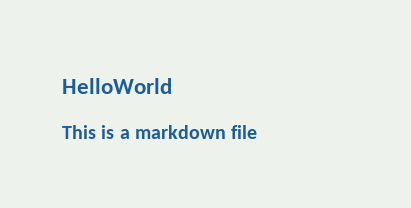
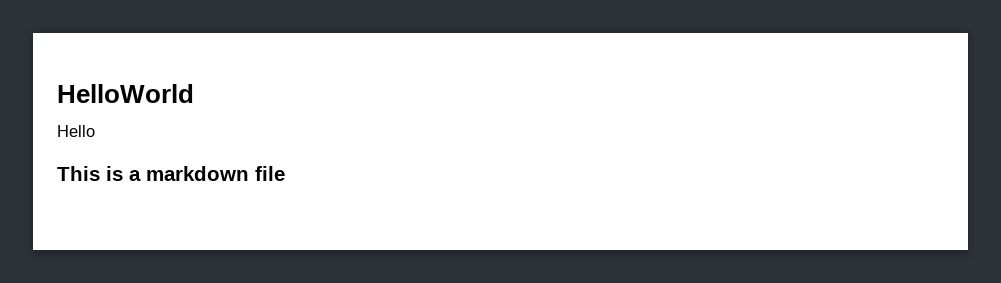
+ Hello

